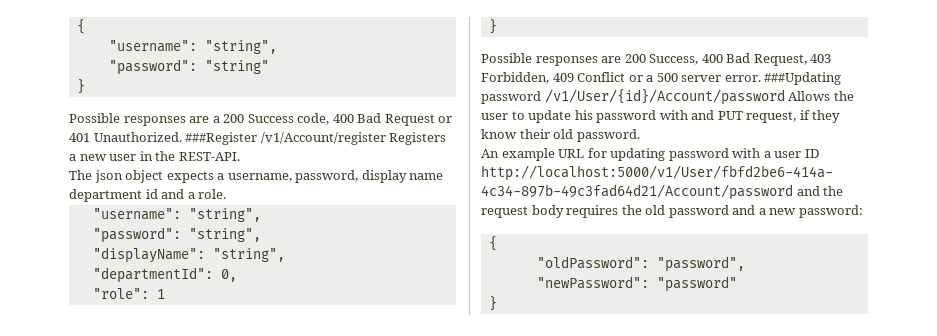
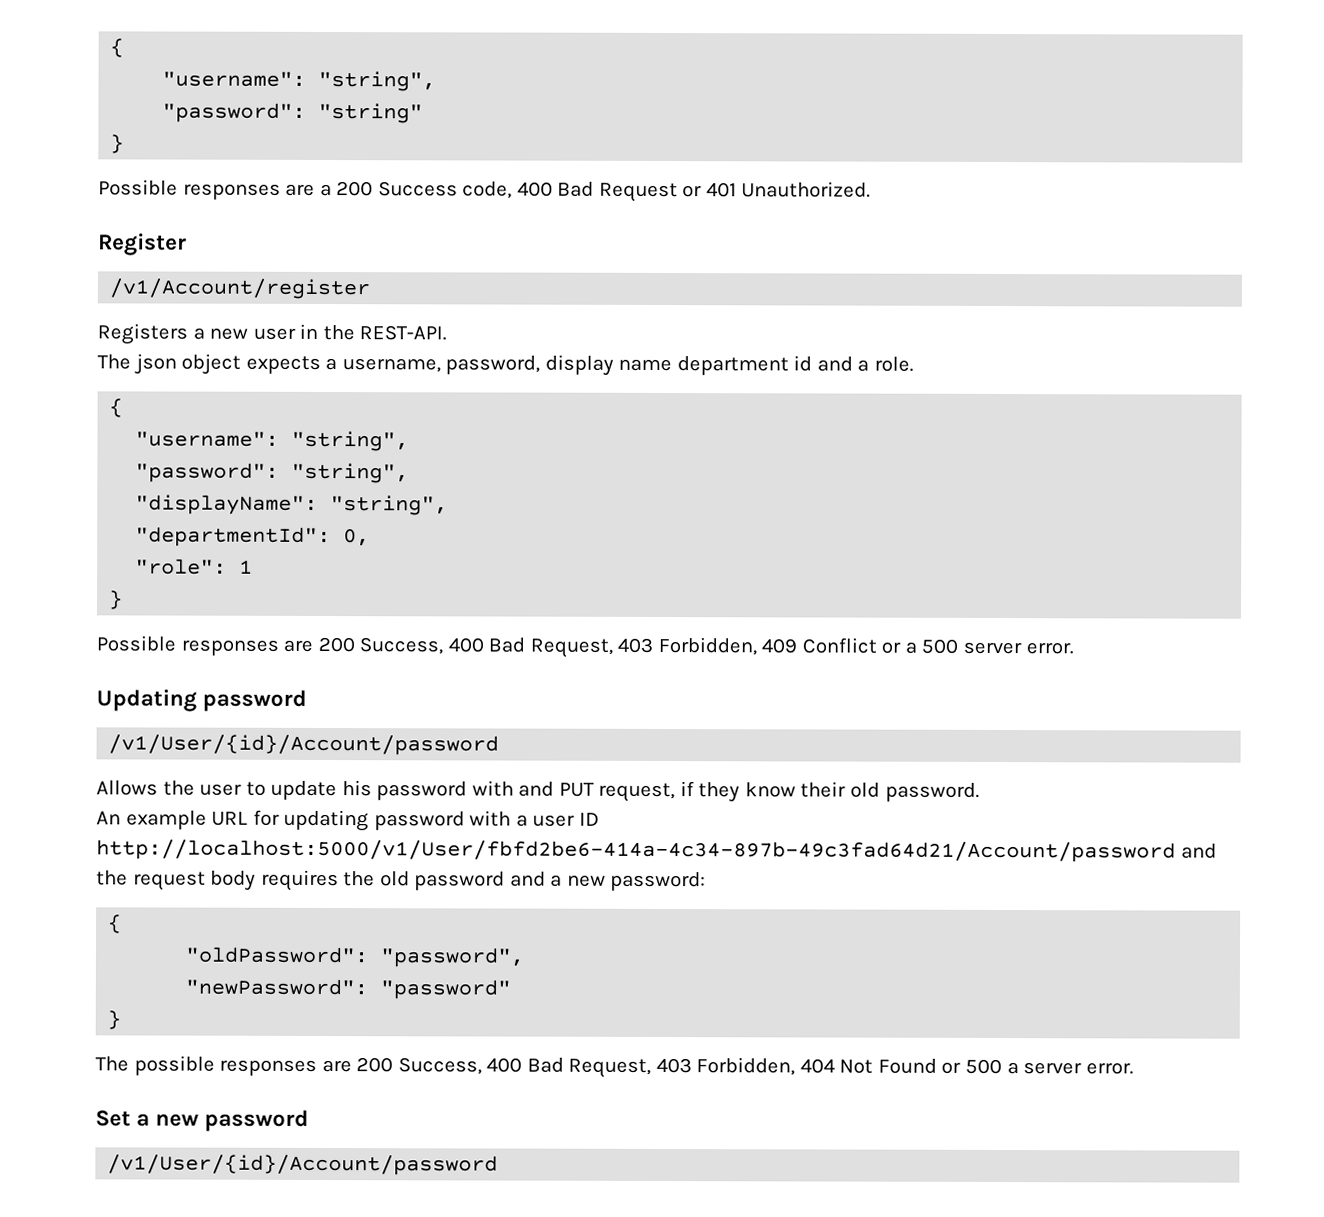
- Possible responses are a 200 Success code, 400 Bad Request or 401 Unauthorized. ###Register /v1/Account/register Registers a new user in the REST-API.
+ Possible responses are a 200 Success code, 400 Bad Request or 401 Unauthorized.
+ Register
+ /v1/Account/register
+ Registers a new user in the REST-API.
  The json object expects a username, password, display name department id and a role.
+ {
- Possible responses are 200 Success, 400 Bad Request, 403 Forbidden, 409 Conflict or a 500 server error. ###Updating password /v1/User/{id}/Account/password Allows the user to update his password with and PUT request, if they know their old password.
+ Possible responses are 200 Success, 400 Bad Request, 403 Forbidden, 409 Conflict or a 500 server error.
+ Updating password
+ /v1/User/{id}/Account/password
+ Allows the user to update his password with and PUT request, if they know their old password.
+ The possible responses are 200 Success, 400 Bad Request, 403 Forbidden, 404 Not Found or 500 a server error.
+ Set a new password
+ /v1/User/{id}/Account/password

